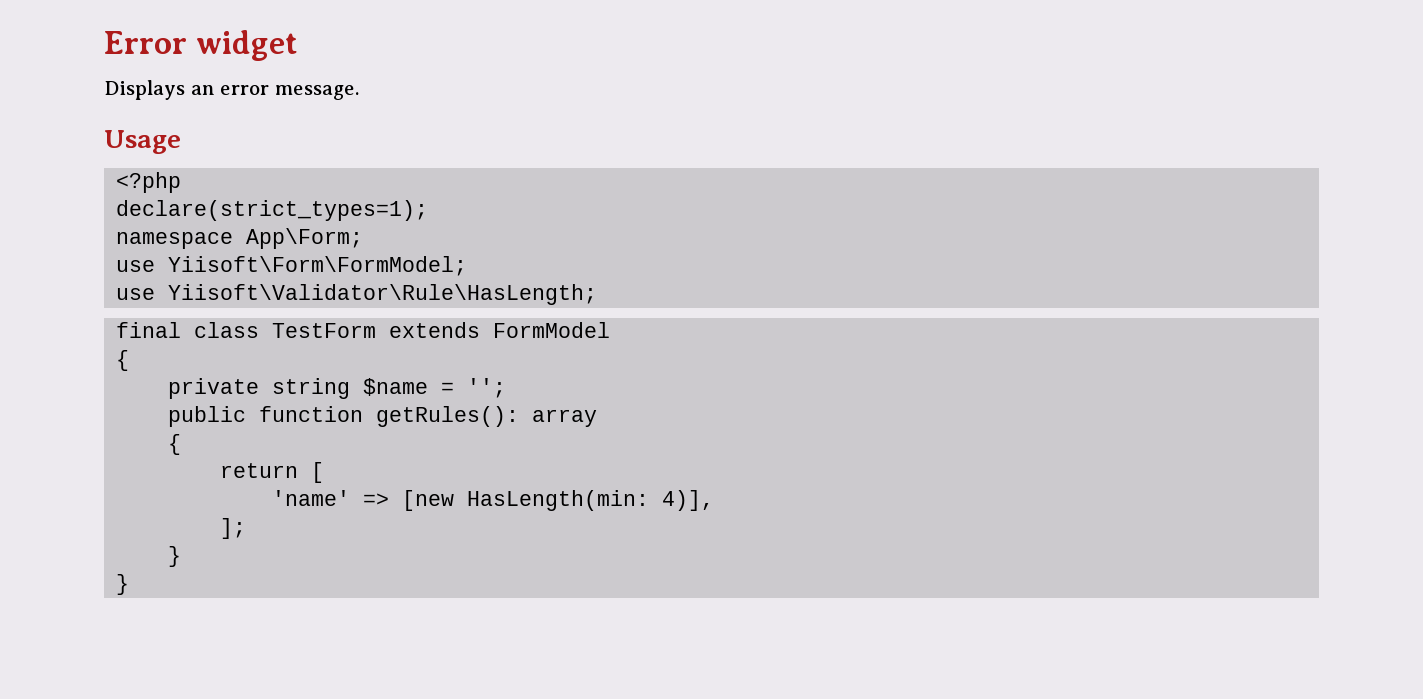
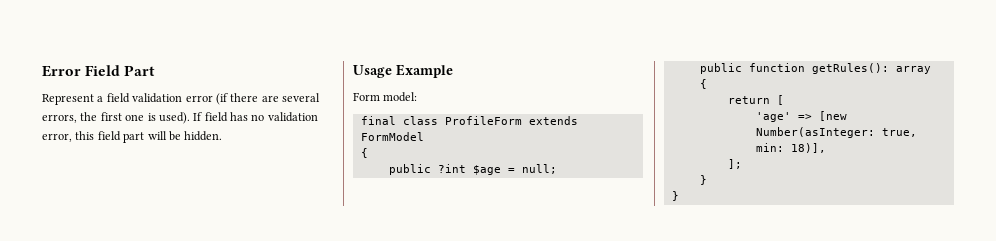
- Error widget
- Displays an error message.
- Usage
- <?php
- declare(strict_types=1);
- namespace App\Form;
- use Yiisoft\Form\FormModel;
- use Yiisoft\Validator\Rule\HasLength;
+ Error Field Part
+ Represent a field validation error (if there are several errors, the first one is used). If field has no validation error, this field part will be hidden.
+ Usage Example
+ Form model:
- final class TestForm extends FormModel
+ final class ProfileForm extends FormModel
- private string $name = '';
+ public ?int $age = null;
- 'name' => [new HasLength(min: 4)],
+ 'age' => [new Number(asInteger: true, min: 18)],

